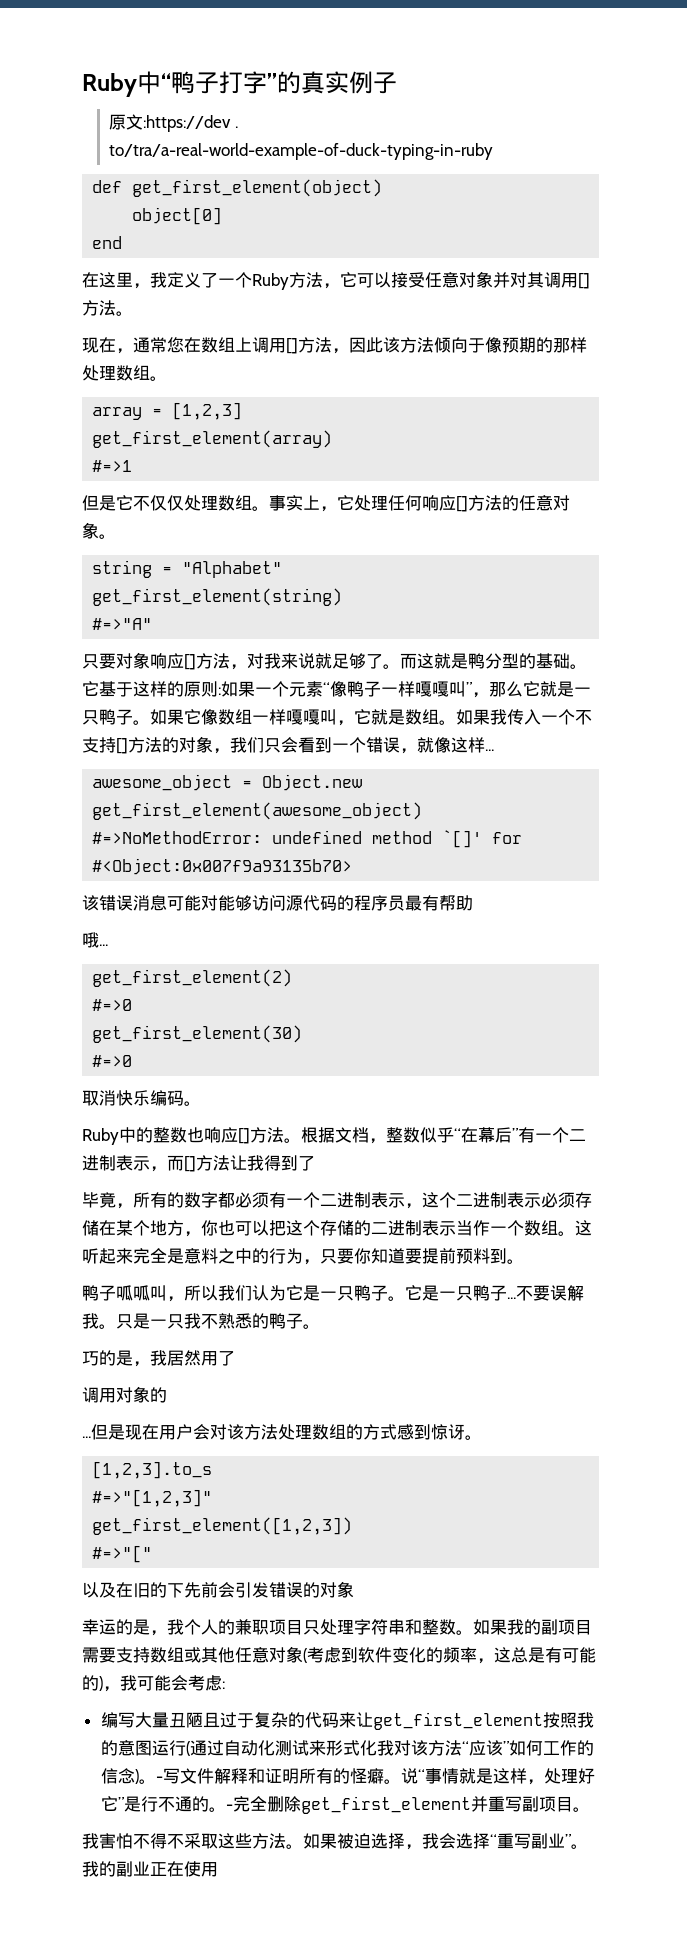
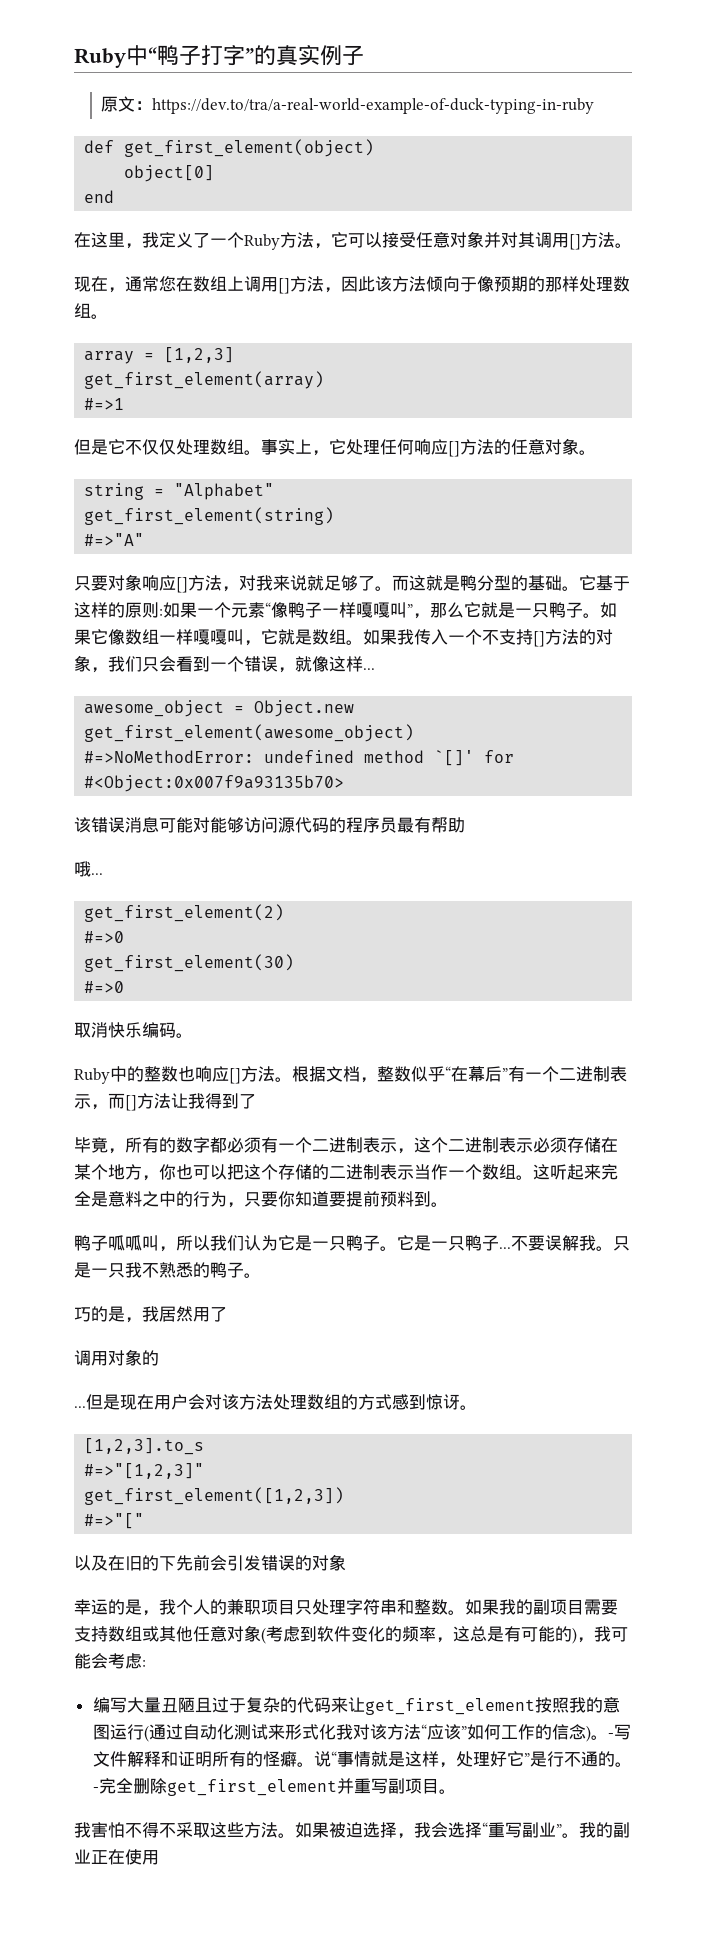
- 原文:https://dev . to/tra/a-real-world-example-of-duck-typing-in-ruby
+ 原文：https://dev.to/tra/a-real-world-example-of-duck-typing-in-ruby

